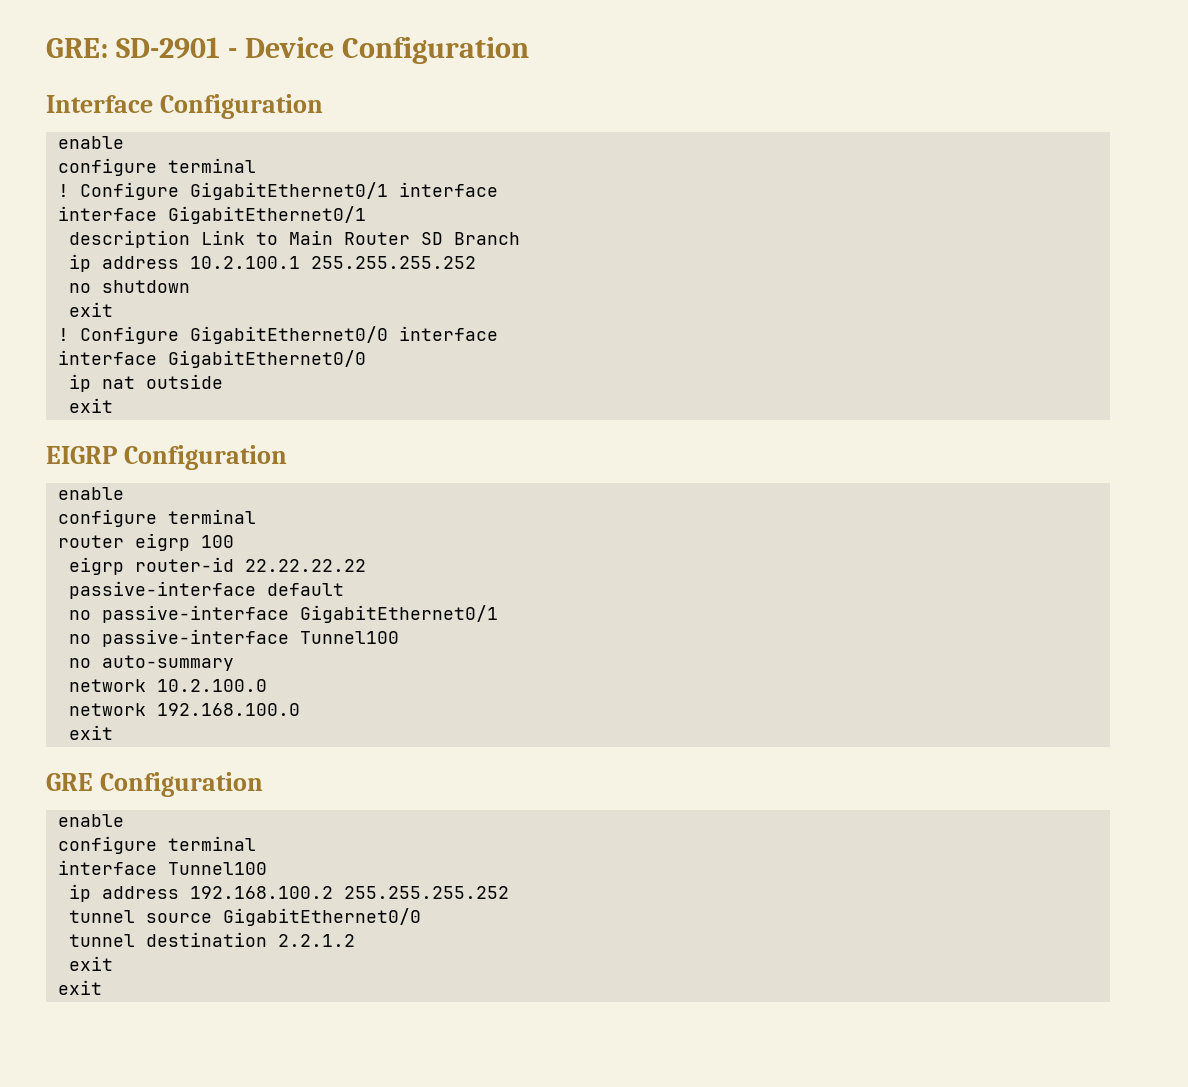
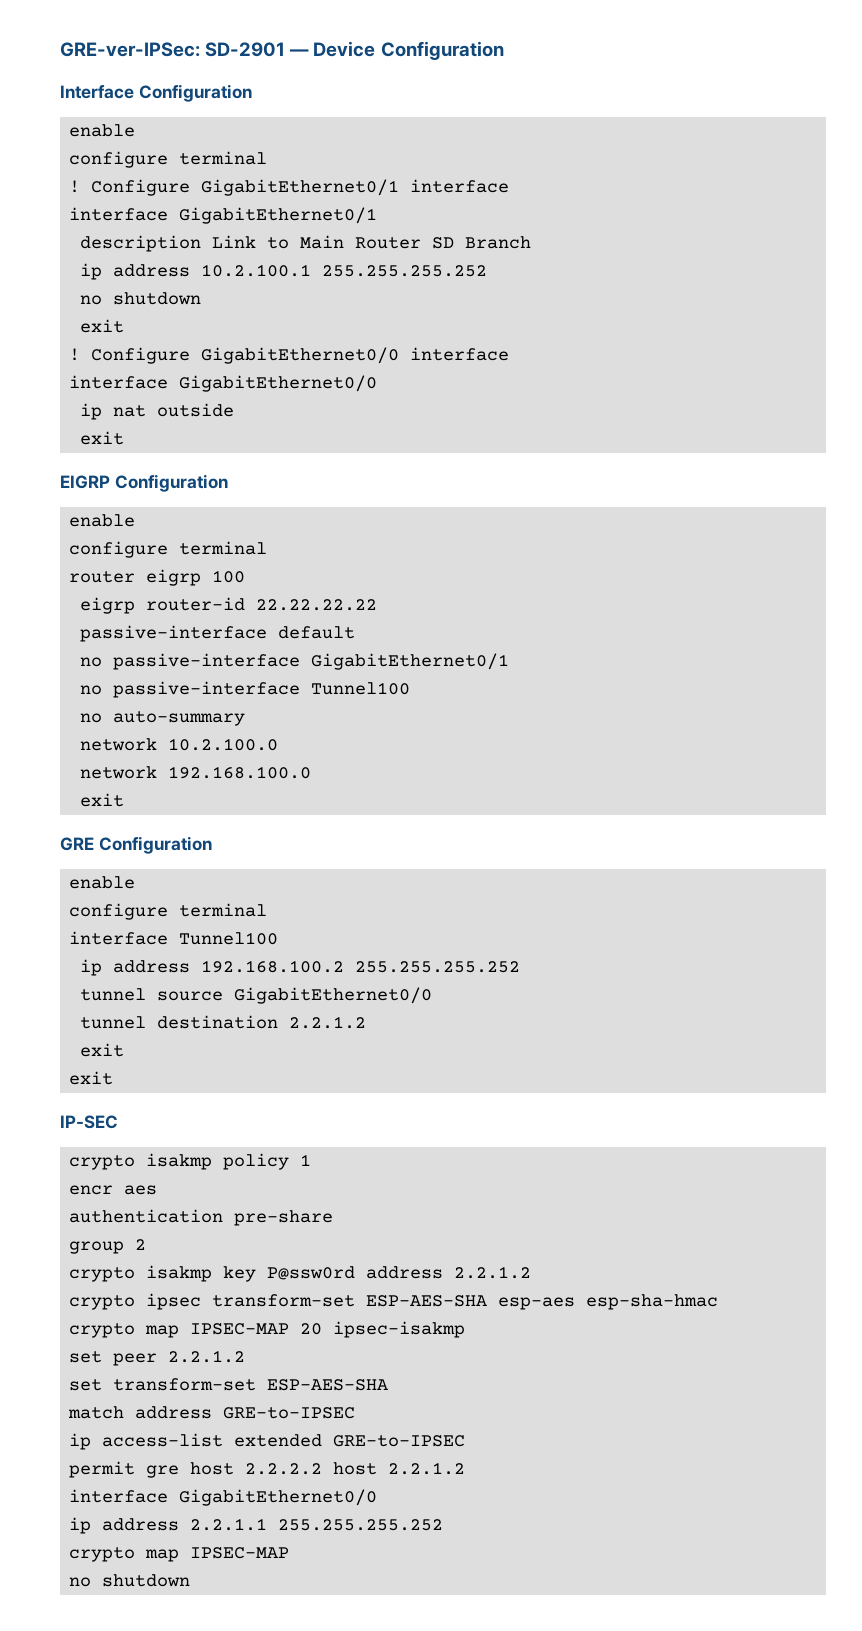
- GRE: SD-2901 - Device Configuration
+ GRE-ver-IPSec: SD-2901 — Device Configuration
+ IP-SEC
+ crypto isakmp policy 1
+ encr aes
+ authentication pre-share
+ group 2
+ crypto isakmp key P@ssw0rd address 2.2.1.2
+ crypto ipsec transform-set ESP-AES-SHA esp-aes esp-sha-hmac
+ crypto map IPSEC-MAP 20 ipsec-isakmp
+ set peer 2.2.1.2
+ set transform-set ESP-AES-SHA
+ match address GRE-to-IPSEC
+ ip access-list extended GRE-to-IPSEC
+ permit gre host 2.2.2.2 host 2.2.1.2
+ interface GigabitEthernet0/0
+ ip address 2.2.1.1 255.255.255.252
+ crypto map IPSEC-MAP
+ no shutdown

